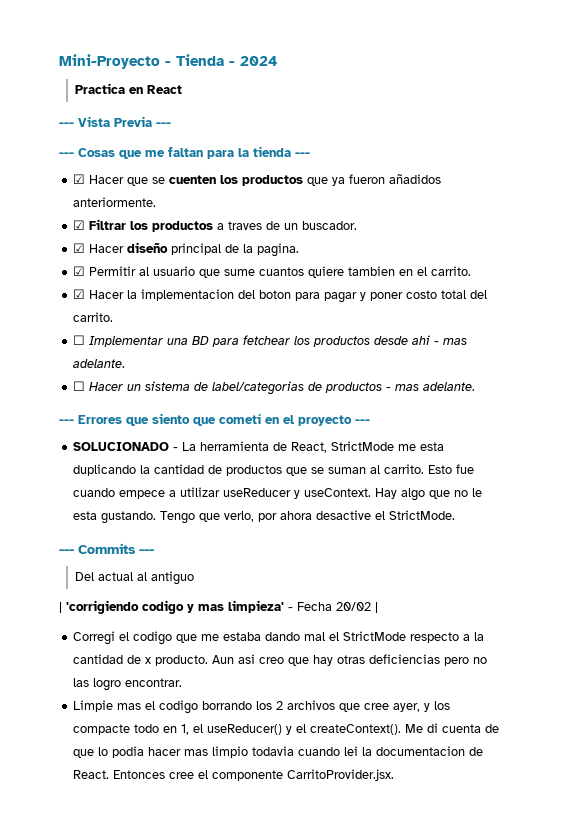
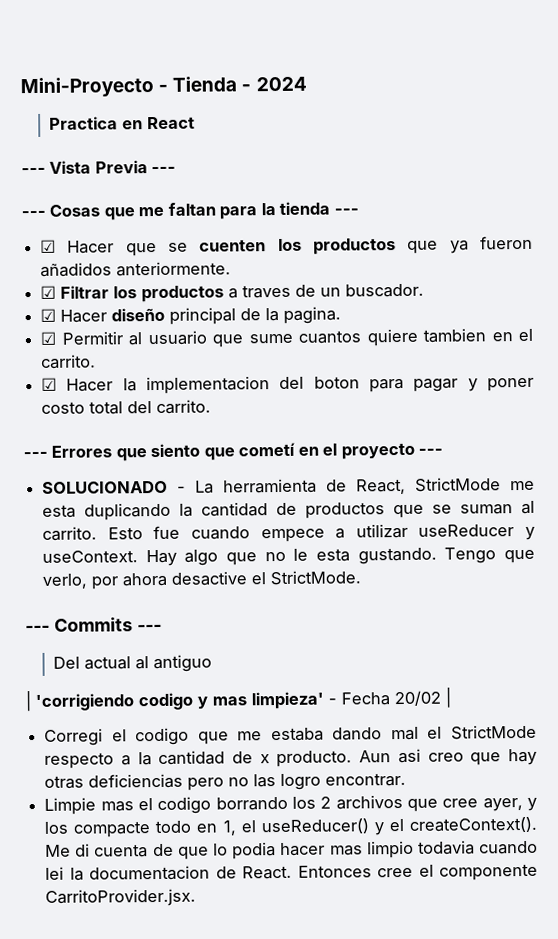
- ☐ Implementar una BD para fetchear los productos desde ahi - mas adelante.
- ☐ Hacer un sistema de label/categorias de productos - mas adelante.

